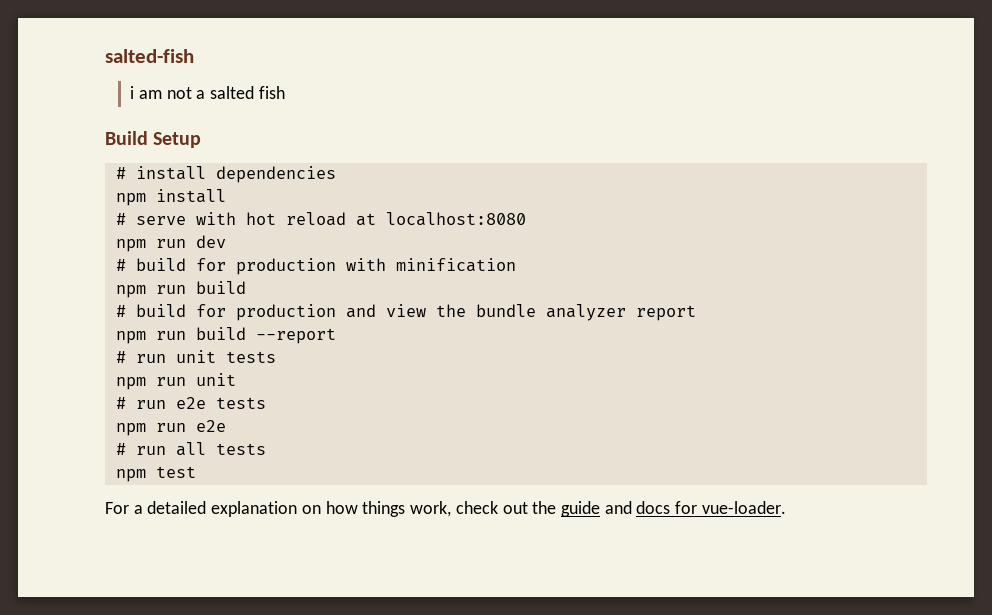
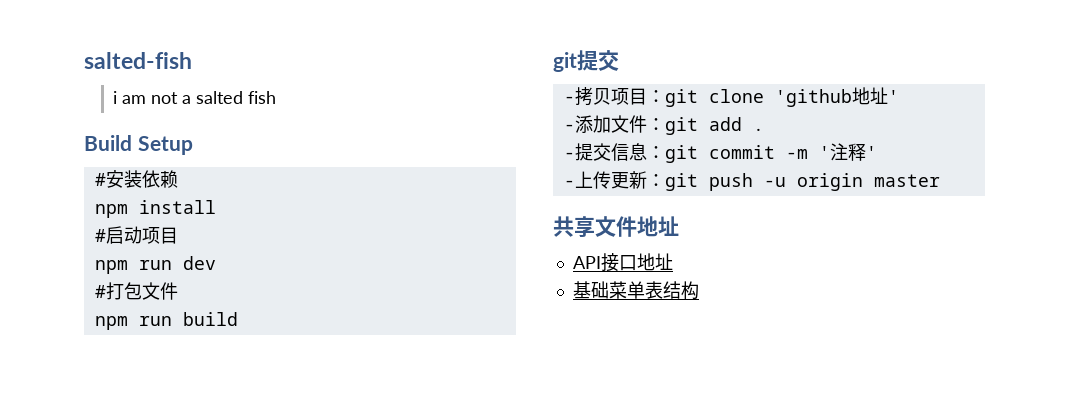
- # install dependencies
+ #安装依赖
- # serve with hot reload at localhost:8080
+ #启动项目
  npm run dev
- # build for production with minification
+ #打包文件
  npm run build
- # build for production and view the bundle analyzer report
- npm run build --report
- # run unit tests
- npm run unit
- # run e2e tests
- npm run e2e
- # run all tests
- npm test
- For a detailed explanation on how things work, check out the guide and docs for vue-loader.
+ git提交
+ -拷贝项目：git clone 'github地址'
+ -添加文件：git add .
+ -提交信息：git commit -m '注释'
+ -上传更新：git push -u origin master
+ 共享文件地址
+ API接口地址
+ 基础菜单表结构

